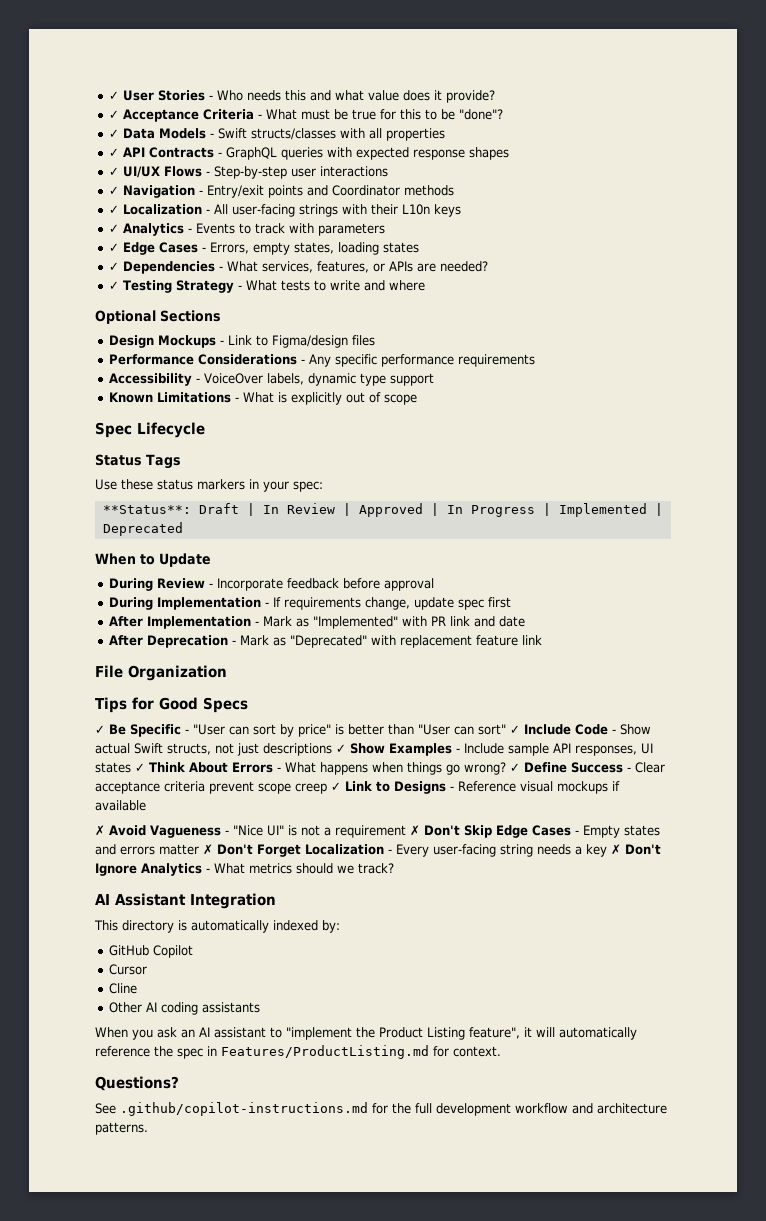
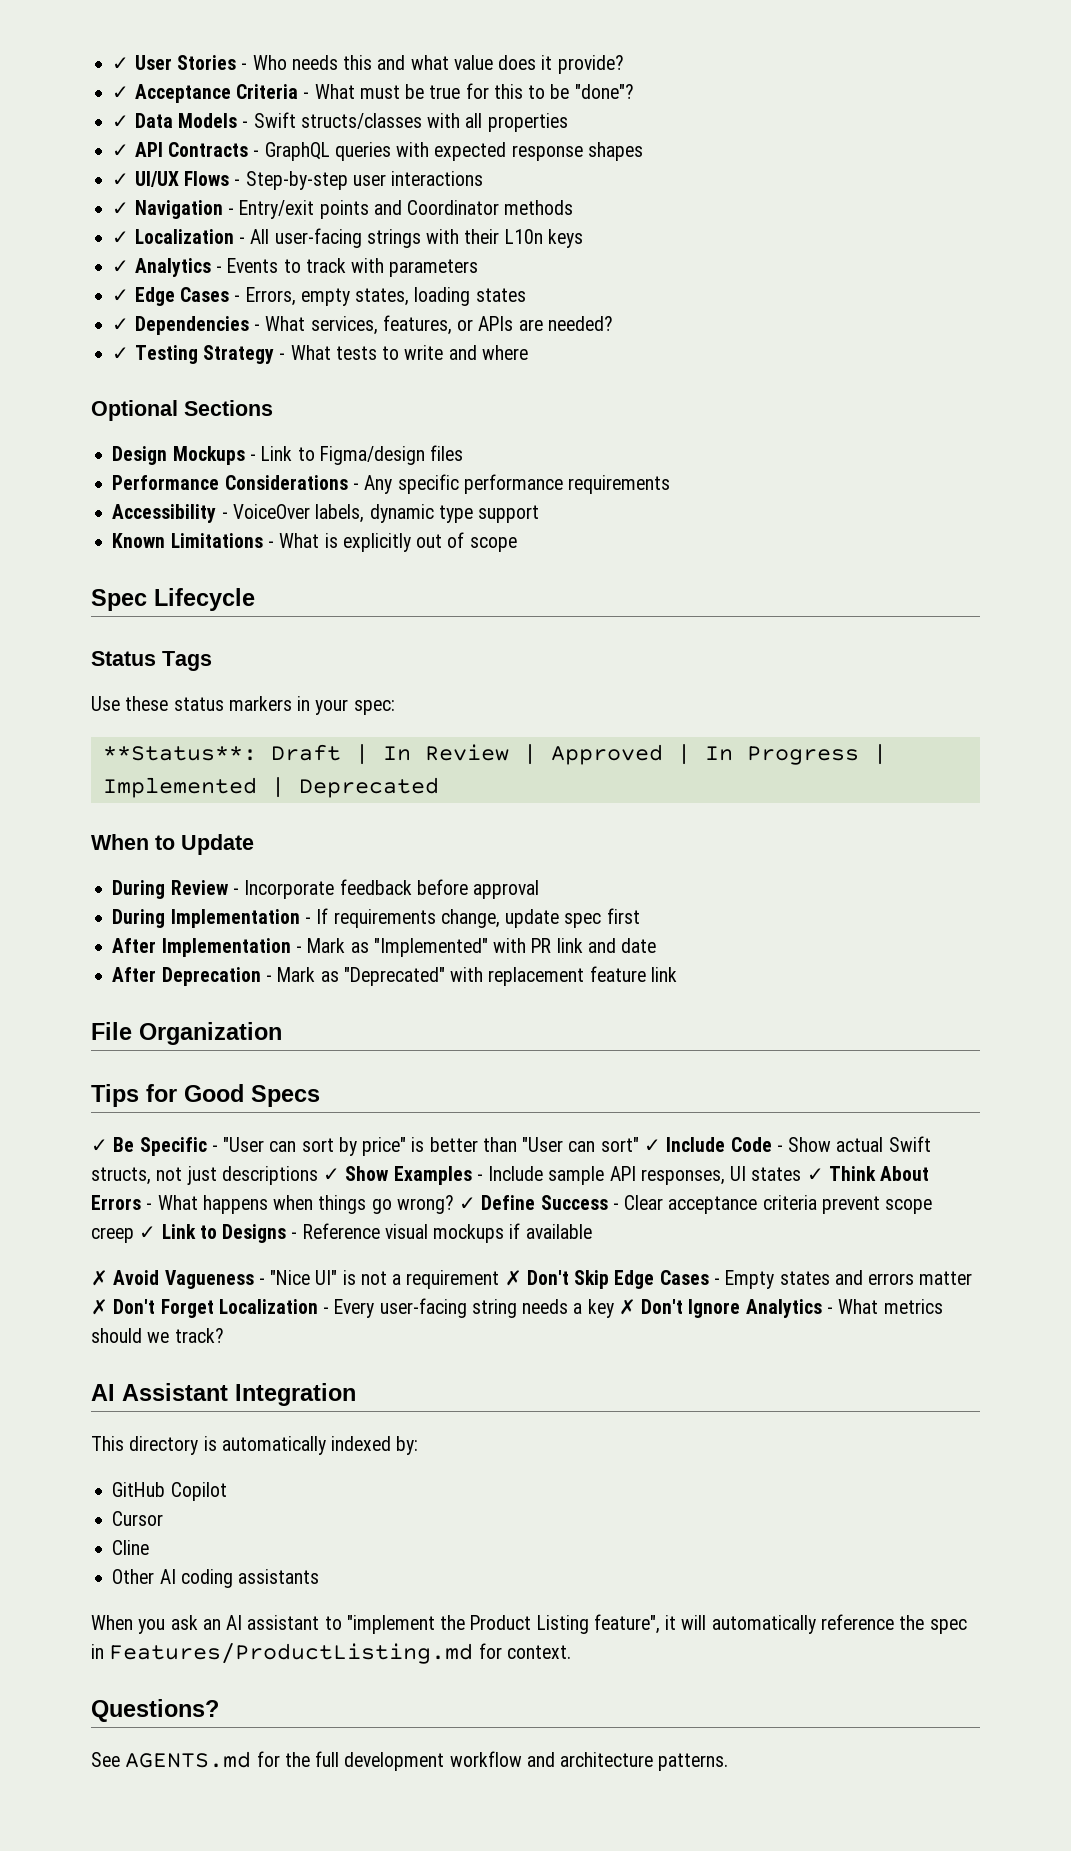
- See .github/copilot-instructions.md for the full development workflow and architecture patterns.
+ See AGENTS.md for the full development workflow and architecture patterns.

